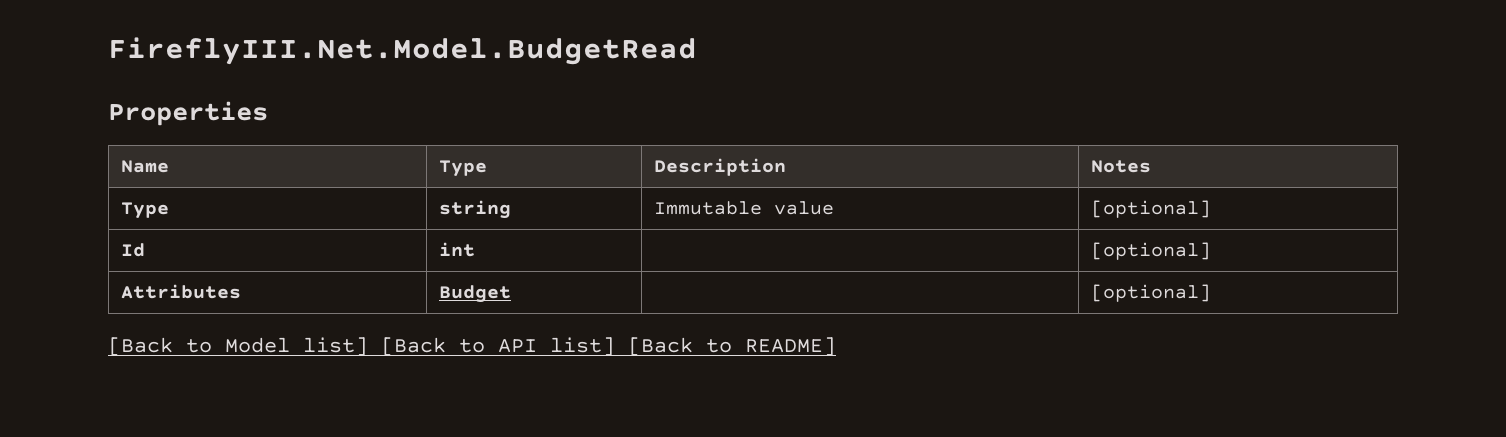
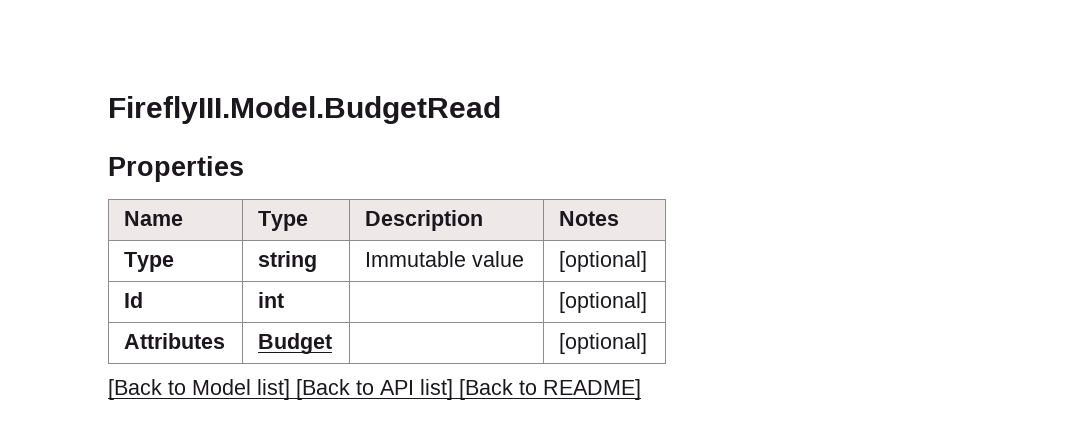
- FireflyIII.Net.Model.BudgetRead
+ FireflyIII.Model.BudgetRead

